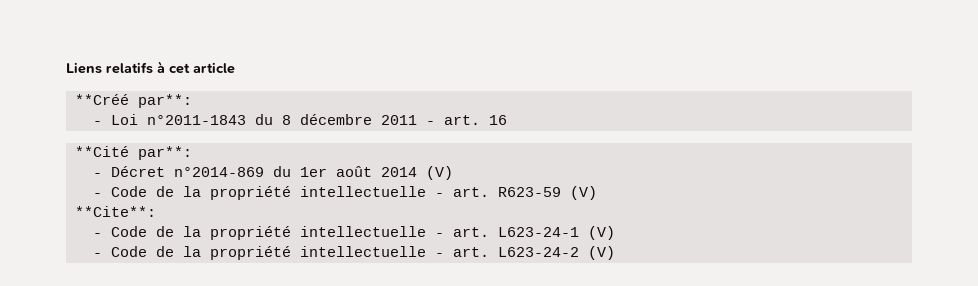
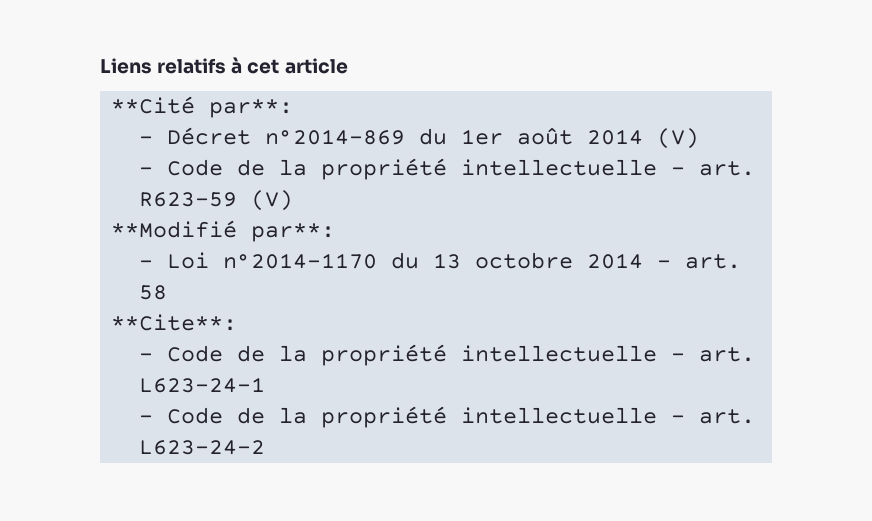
- **Créé par**:
- - Loi n°2011-1843 du 8 décembre 2011 - art. 16
+ **Modifié par**:
+ - Loi n°2014-1170 du 13 octobre 2014 - art. 58
- - Code de la propriété intellectuelle - art. L623-24-1 (V)
+ - Code de la propriété intellectuelle - art. L623-24-1
- - Code de la propriété intellectuelle - art. L623-24-2 (V)
+ - Code de la propriété intellectuelle - art. L623-24-2

